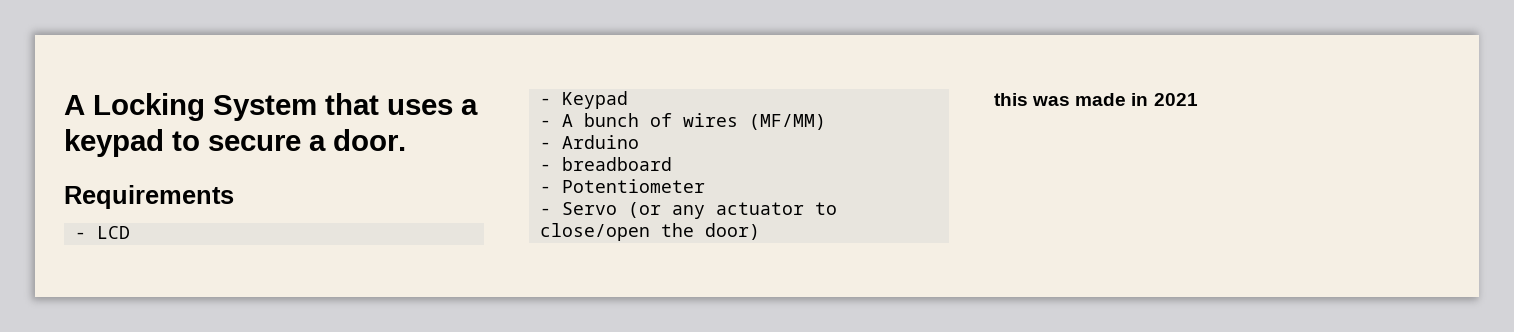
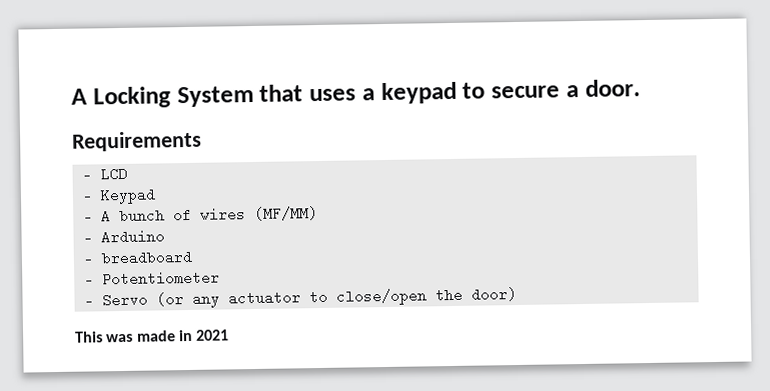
- this was made in 2021
+ This was made in 2021

